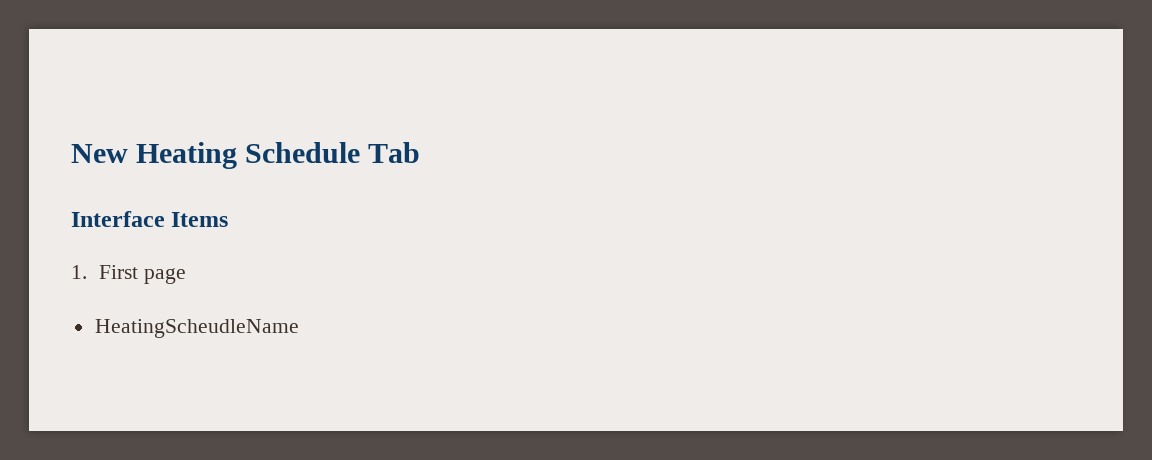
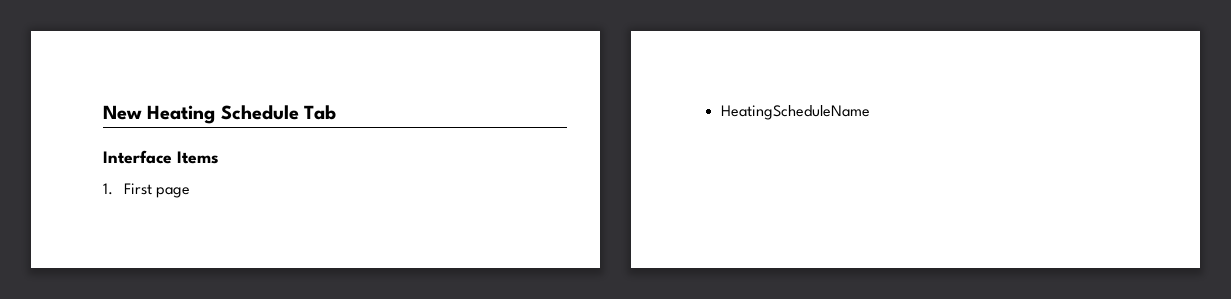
- HeatingScheudleName
+ HeatingScheduleName

